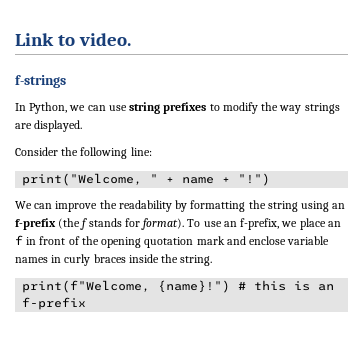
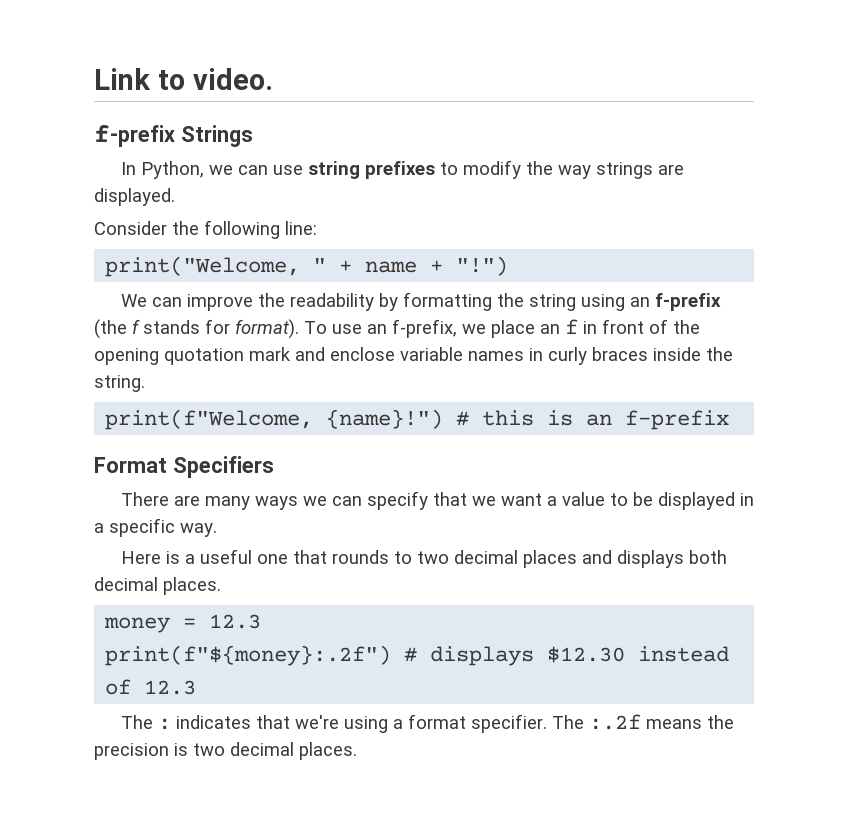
- f-strings
+ f-prefix Strings
+ Format Specifiers
+ There are many ways we can specify that we want a value to be displayed in a specific way.
+ Here is a useful one that rounds to two decimal places and displays both decimal places.
+ money = 12.3
+ print(f"${money}:.2f") # displays $12.30 instead of 12.3
+ The : indicates that we're using a format specifier. The :.2f means the precision is two decimal places.

